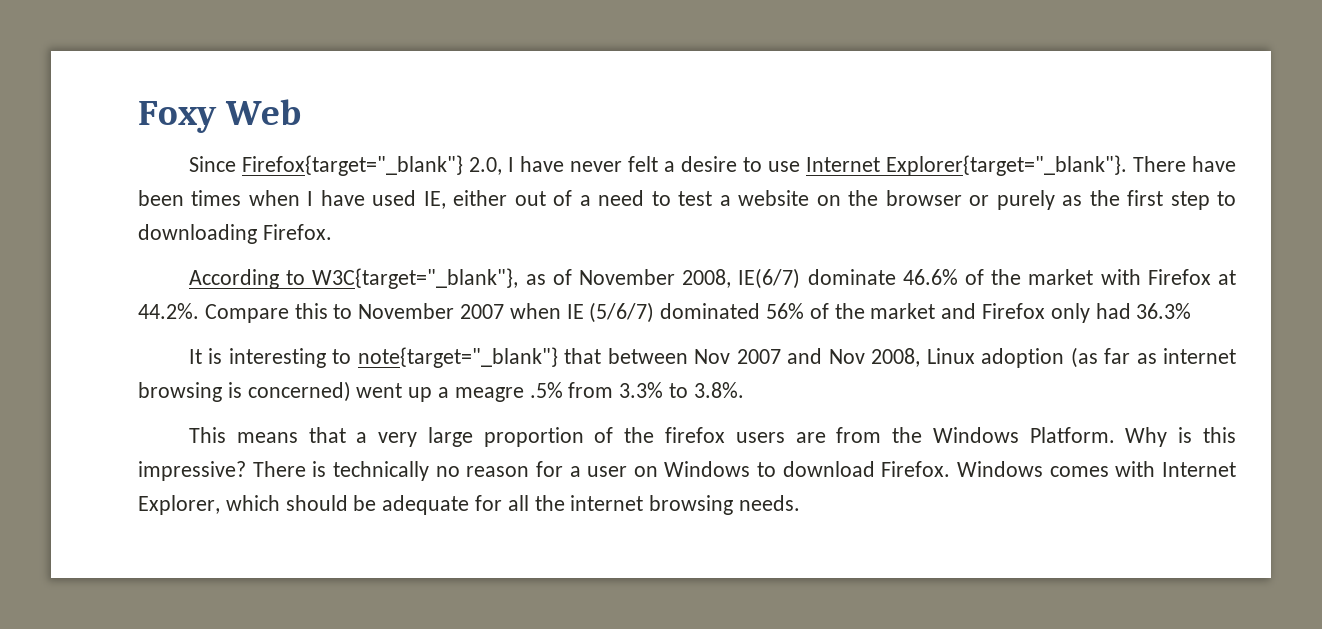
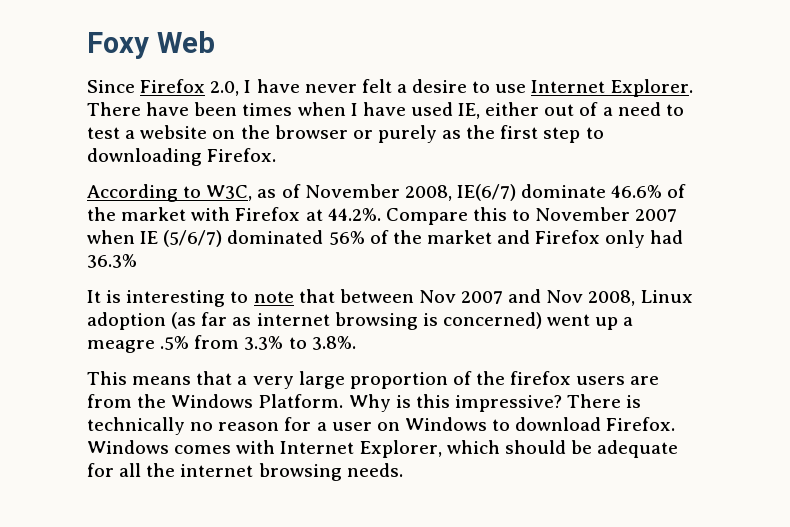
- Since Firefox{target="_blank"} 2.0, I have never felt a desire to use Internet Explorer{target="_blank"}.
+ Since Firefox 2.0, I have never felt a desire to use Internet Explorer.
- According to W3C{target="_blank"}, as of November 2008, IE(6/7) dominate 46.6% of the market with Firefox at 44.2%. Compare this to November 2007 when IE (5/6/7) dominated 56% of the market and Firefox only had 36.3%
+ According to W3C, as of November 2008, IE(6/7) dominate 46.6% of the market with Firefox at 44.2%. Compare this to November 2007 when IE (5/6/7) dominated 56% of the market and Firefox only had 36.3%
- It is interesting to note{target="_blank"} that between Nov 2007 and Nov 2008, Linux adoption (as far as internet browsing is concerned) went up a meagre .5% from 3.3% to 3.8%.
+ It is interesting to note that between Nov 2007 and Nov 2008, Linux adoption (as far as internet browsing is concerned) went up a meagre .5% from 3.3% to 3.8%.

